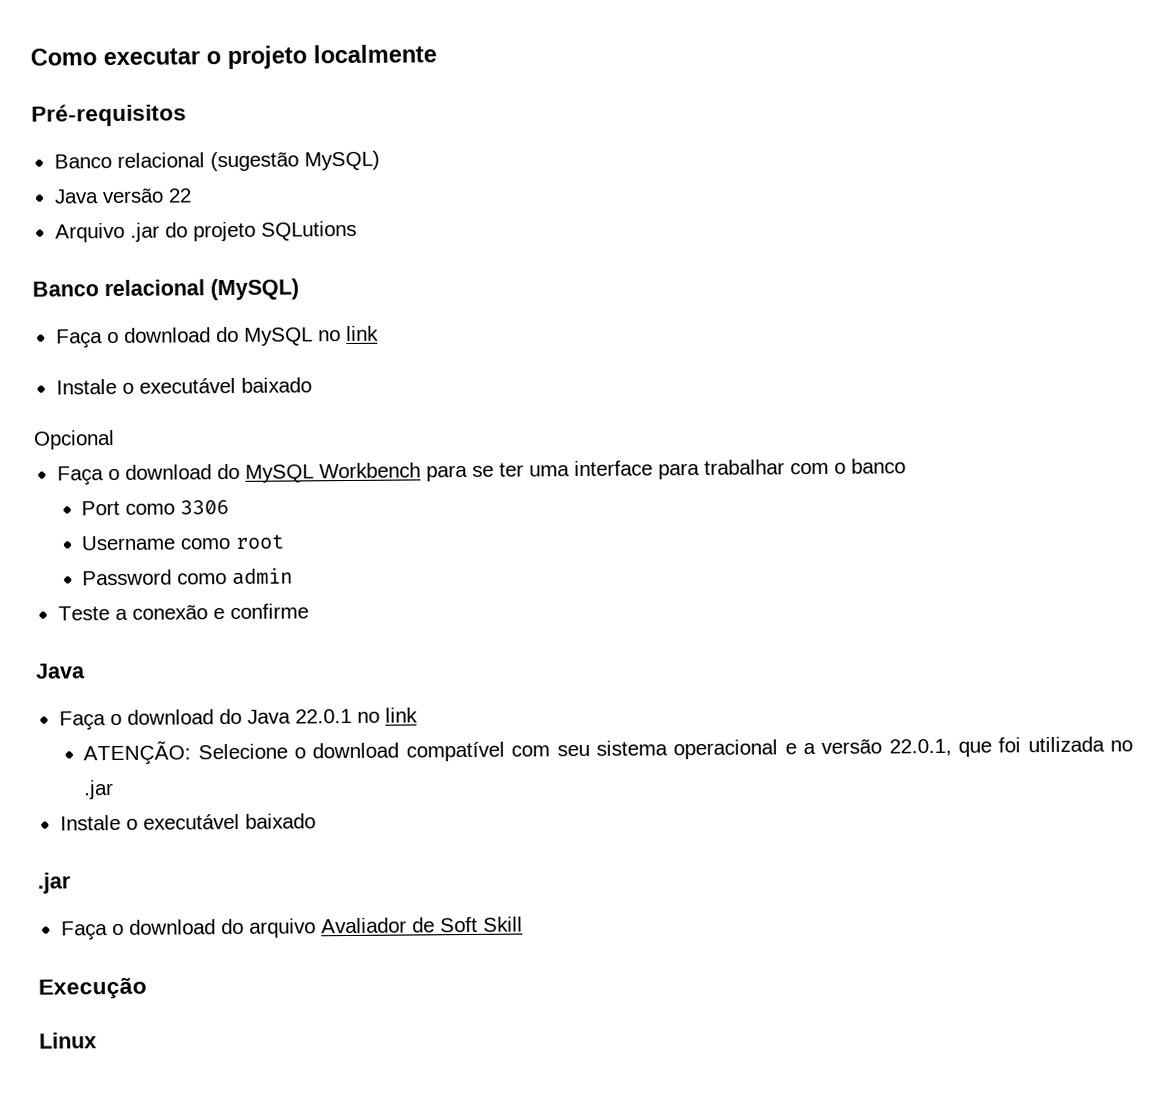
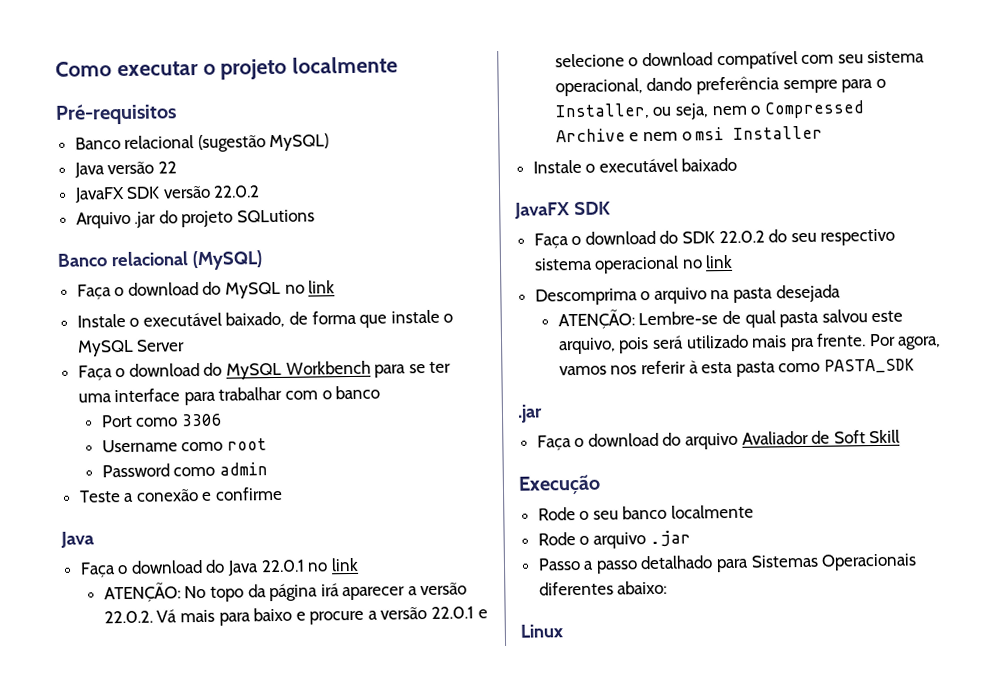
+ JavaFX SDK versão 22.0.2
  Faça o download do MySQL no link
- Instale o executável baixado
- Opcional
+ Instale o executável baixado, de forma que instale o MySQL Server
- ATENÇÃO: Selecione o download compatível com seu sistema operacional e a versão 22.0.1, que foi utilizada no .jar
+ ATENÇÃO: No topo da página irá aparecer a versão 22.0.2. Vá mais para baixo e procure a versão 22.0.1 e selecione o download compatível com seu sistema operacional, dando preferência sempre para o Installer, ou seja, nem o Compressed Archive e nem o msi Installer
  Instale o executável baixado
+ JavaFX SDK
+ Faça o download do SDK 22.0.2 do seu respectivo sistema operacional no link
+ Descomprima o arquivo na pasta desejada
+ ATENÇÃO: Lembre-se de qual pasta salvou este arquivo, pois será utilizado mais pra frente. Por agora, vamos nos referir à esta pasta como PASTA_SDK
+ Rode o seu banco localmente
+ Rode o arquivo .jar
+ Passo a passo detalhado para Sistemas Operacionais diferentes abaixo:

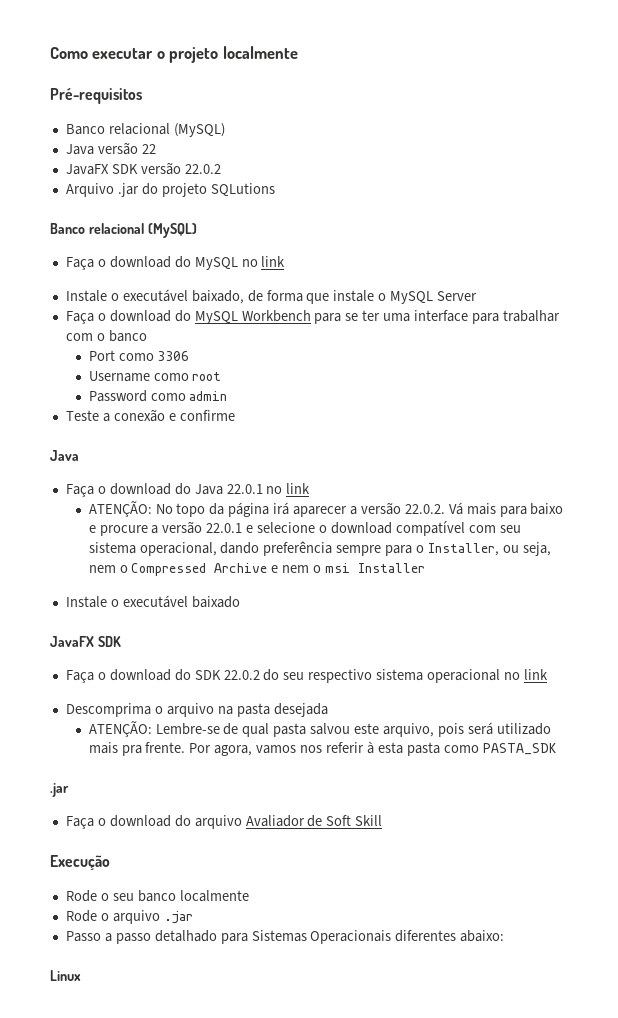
  Pré-requisitos
- Banco relacional (sugestão MySQL)
+ Banco relacional (MySQL)

